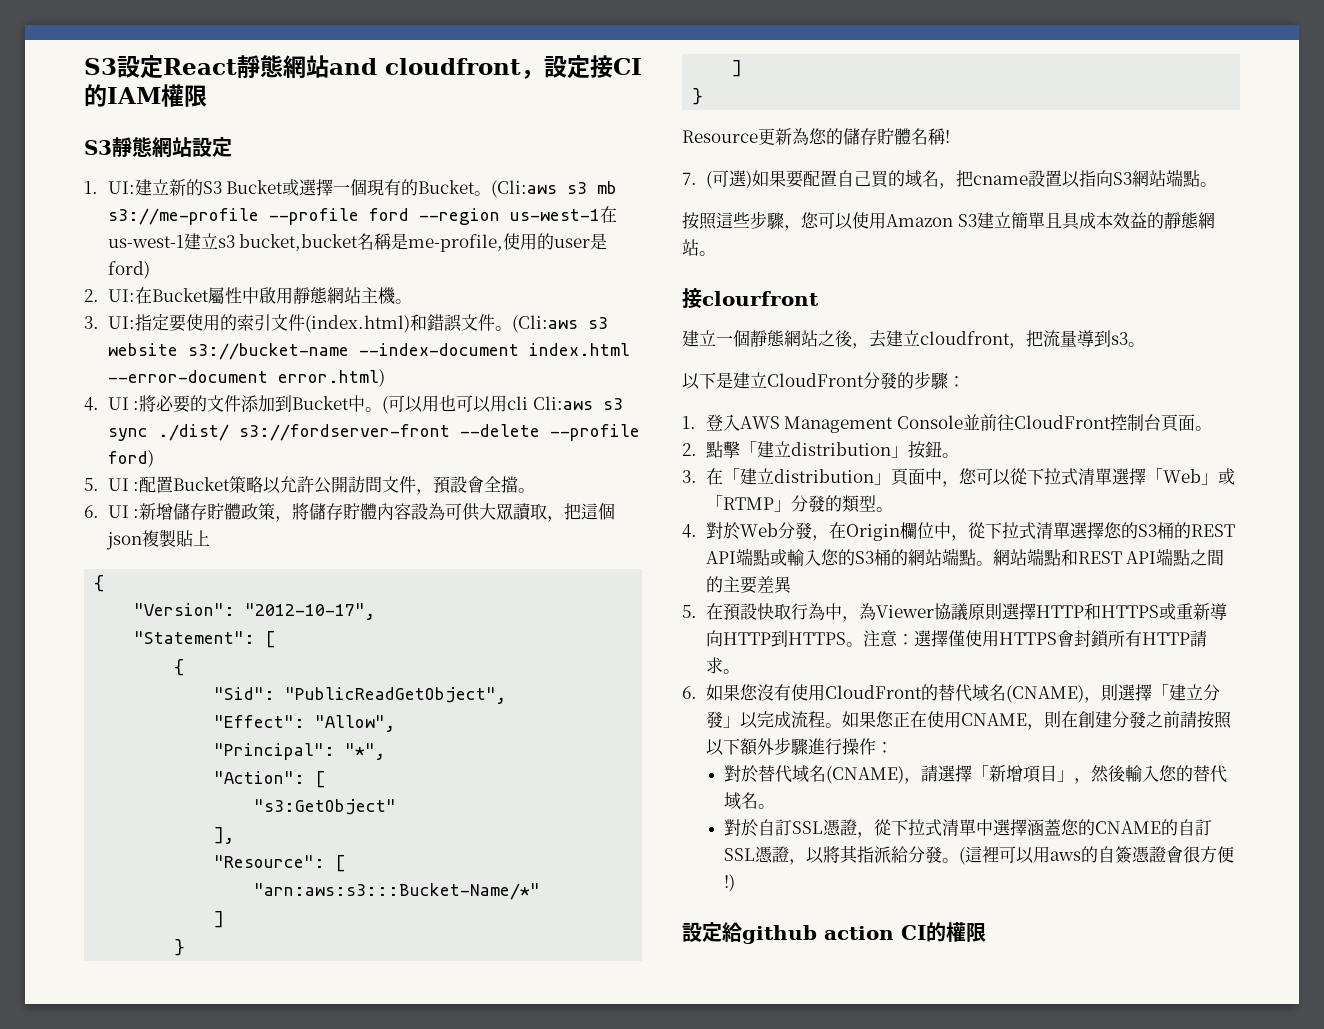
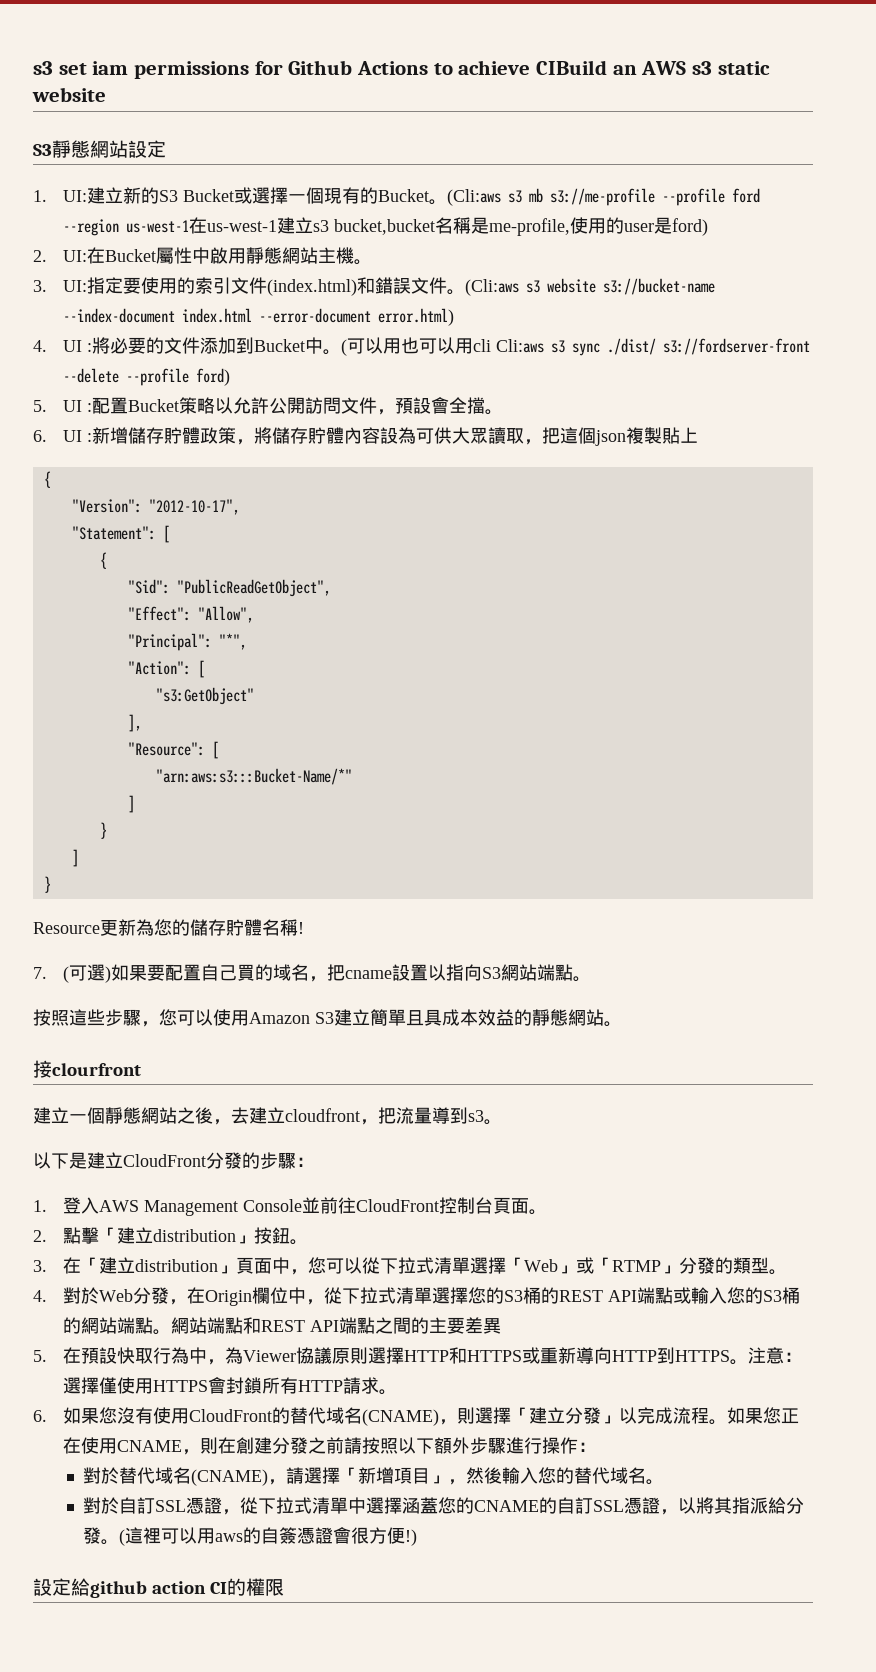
- S3設定React靜態網站and cloudfront，設定接CI的IAM權限
+ s3 set iam permissions for Github Actions to achieve CIBuild an AWS s3 static website

